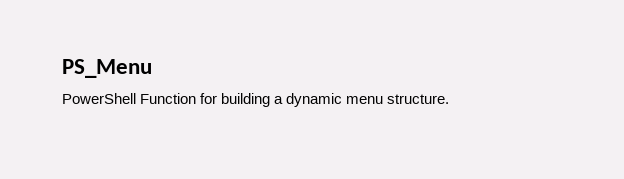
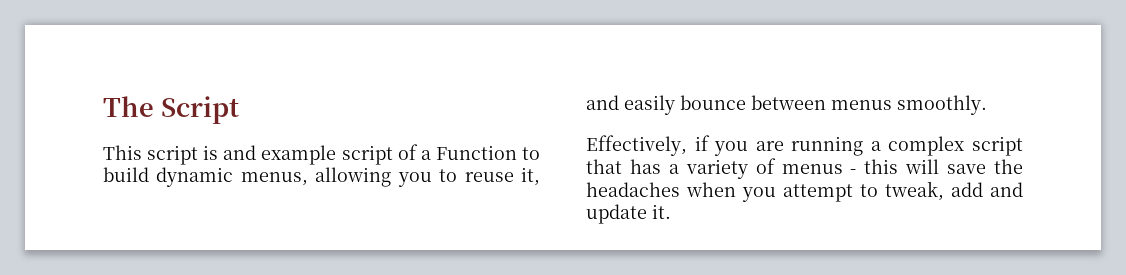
- PS_Menu
- PowerShell Function for building a dynamic menu structure.
+ The Script
+ This script is and example script of a Function to build dynamic menus, allowing you to reuse it, and easily bounce between menus smoothly.
+ Effectively, if you are running a complex script that has a variety of menus - this will save the headaches when you attempt to tweak, add and update it.

